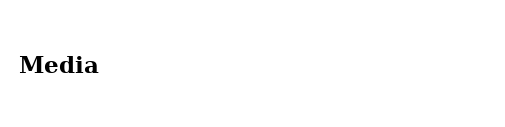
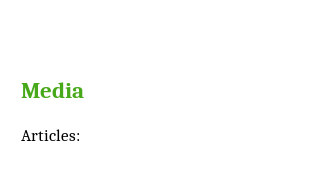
+ Articles:

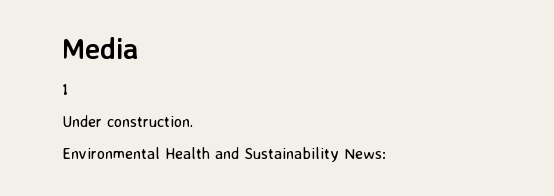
- Articles:
+ 1
+ Under construction.
+ Environmental Health and Sustainability News:

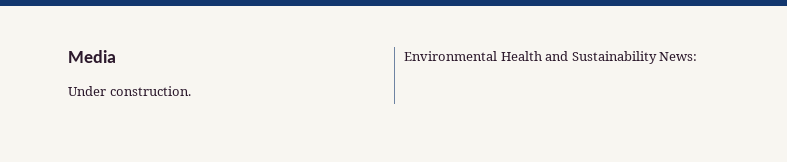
- 1

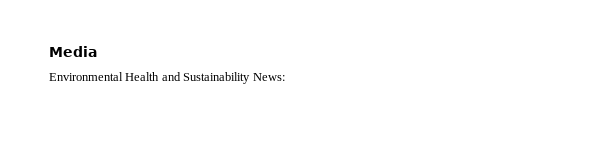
- Under construction.

